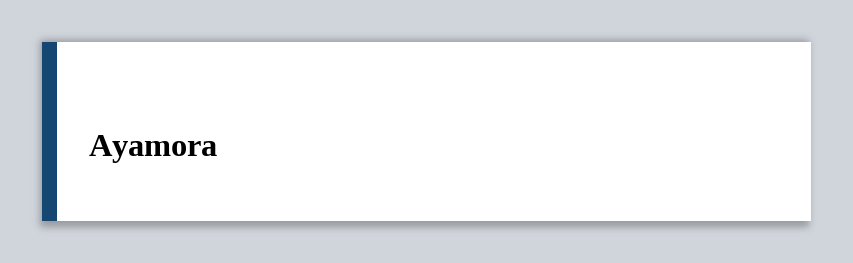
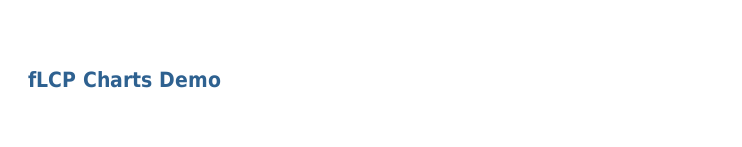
- Ayamora
+ fLCP Charts Demo

